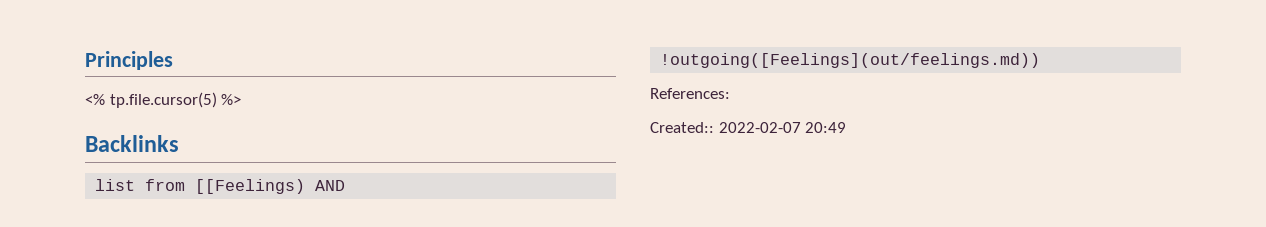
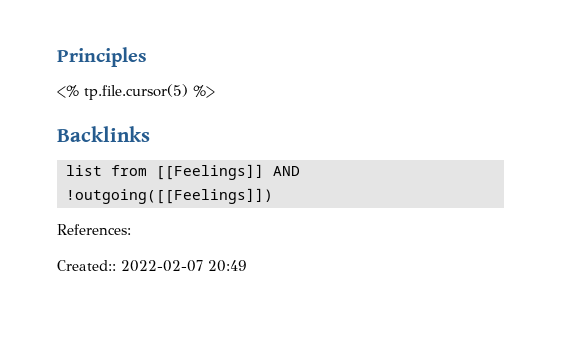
- list from [[Feelings) AND !outgoing([Feelings](out/feelings.md))
+ list from [[Feelings]] AND !outgoing([[Feelings]])

